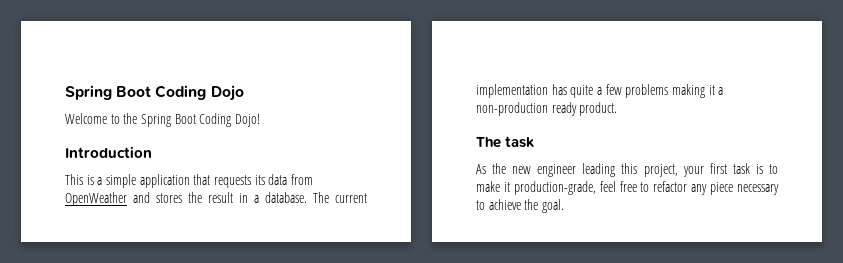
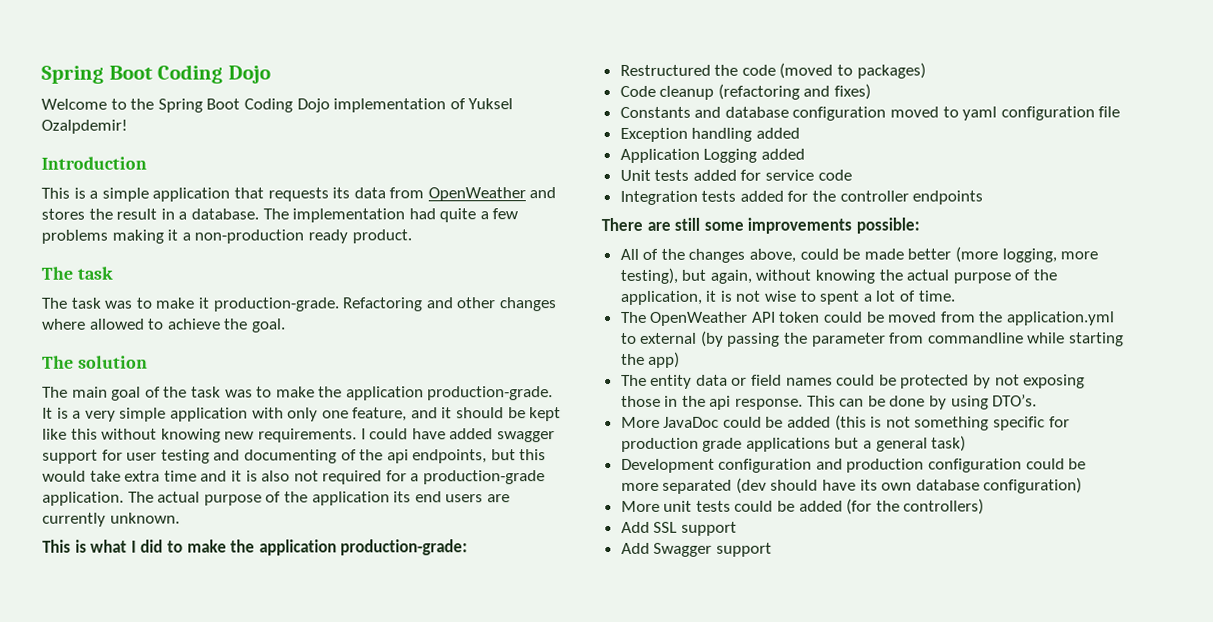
- Welcome to the Spring Boot Coding Dojo!
+ Welcome to the Spring Boot Coding Dojo implementation of Yuksel Ozalpdemir!
- The current implementation has quite a few problems making it a non-production ready product.
+ The implementation had quite a few problems making it a non-production ready product.
- As the new engineer leading this project, your first task is to make it production-grade, feel free to refactor any piece necessary to achieve the goal.
+ The task was to make it production-grade. Refactoring and other changes where allowed to achieve the goal.
+ The solution
+ The main goal of the task was to make the application production-grade. It is a very simple application with only one feature, and it should be kept like this without knowing new requirements. I could have added swagger support for user testing and documenting of the api endpoints, but this would take extra time and it is also not required for a production-grade application. The actual purpose of the application its end users are currently unknown.
+ This is what I did to make the application production-grade:
+ Restructured the code (moved to packages)
+ Code cleanup (refactoring and fixes)
+ Constants and database configuration moved to yaml configuration file
+ Exception handling added
+ Application Logging added
+ Unit tests added for service code
+ Integration tests added for the controller endpoints
+ There are still some improvements possible:
+ All of the changes above, could be made better (more logging, more testing), but again, without knowing the actual purpose of the application, it is not wise to spent a lot of time.
+ The OpenWeather API token could be moved from the application.yml to external (by passing the parameter from commandline while starting the app)
+ The entity data or field names could be protected by not exposing those in the api response. This can be done by using DTO’s.
+ More JavaDoc could be added (this is not something specific for production grade applications but a general task)
+ Development configuration and production configuration could be more separated (dev should have its own database configuration)
+ More unit tests could be added (for the controllers)
+ Add SSL support
+ Add Swagger support

